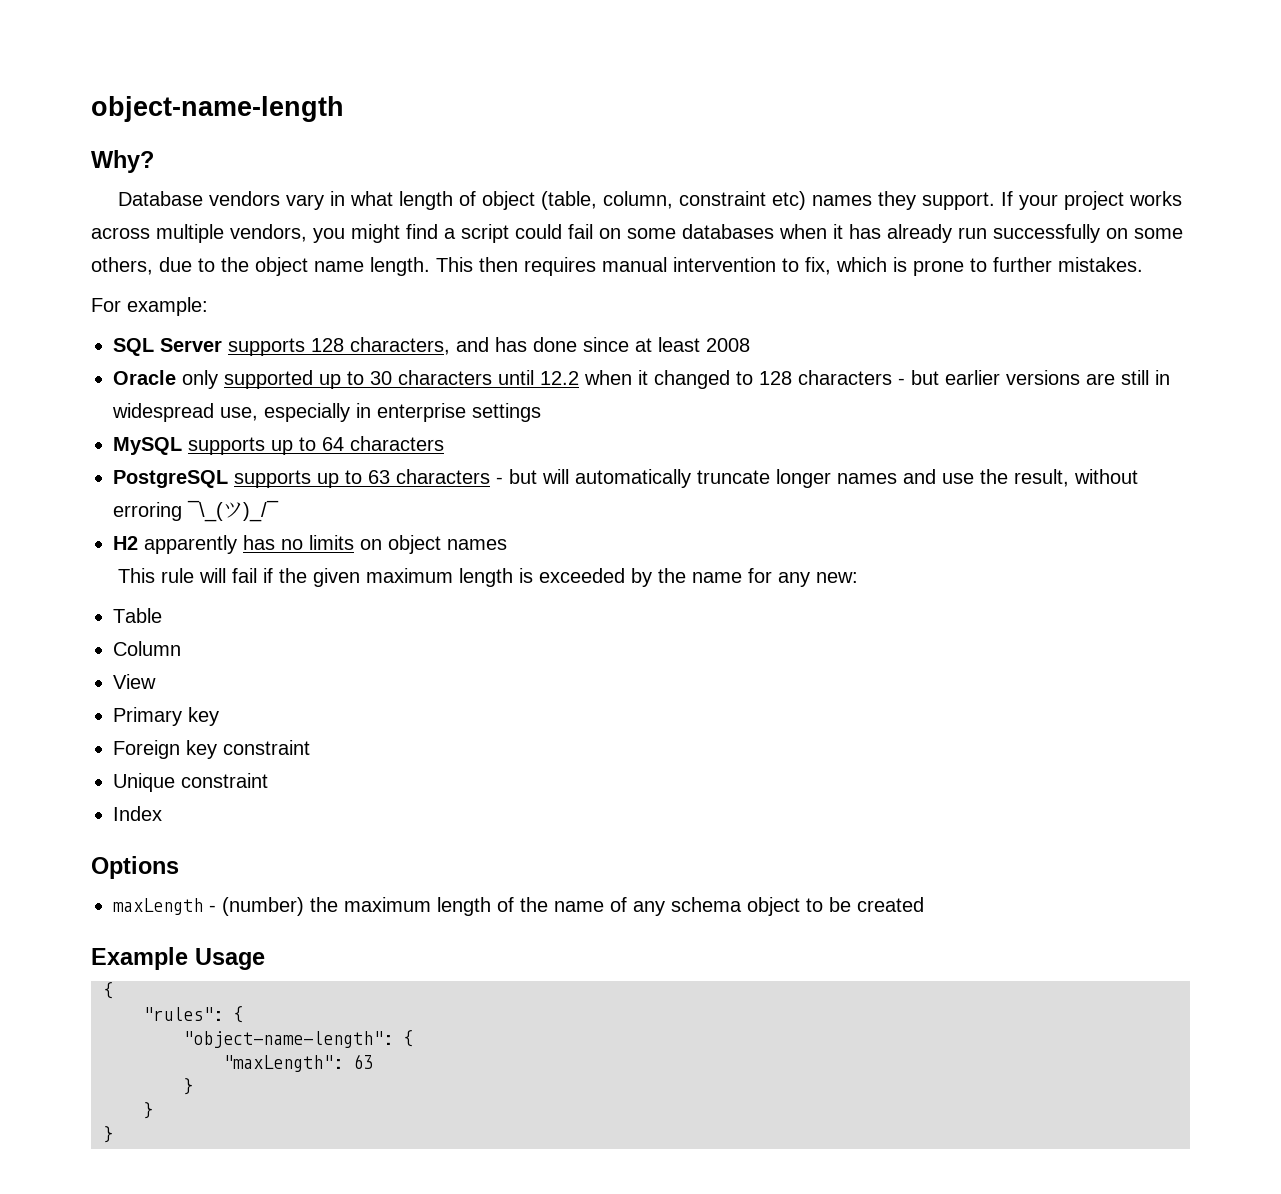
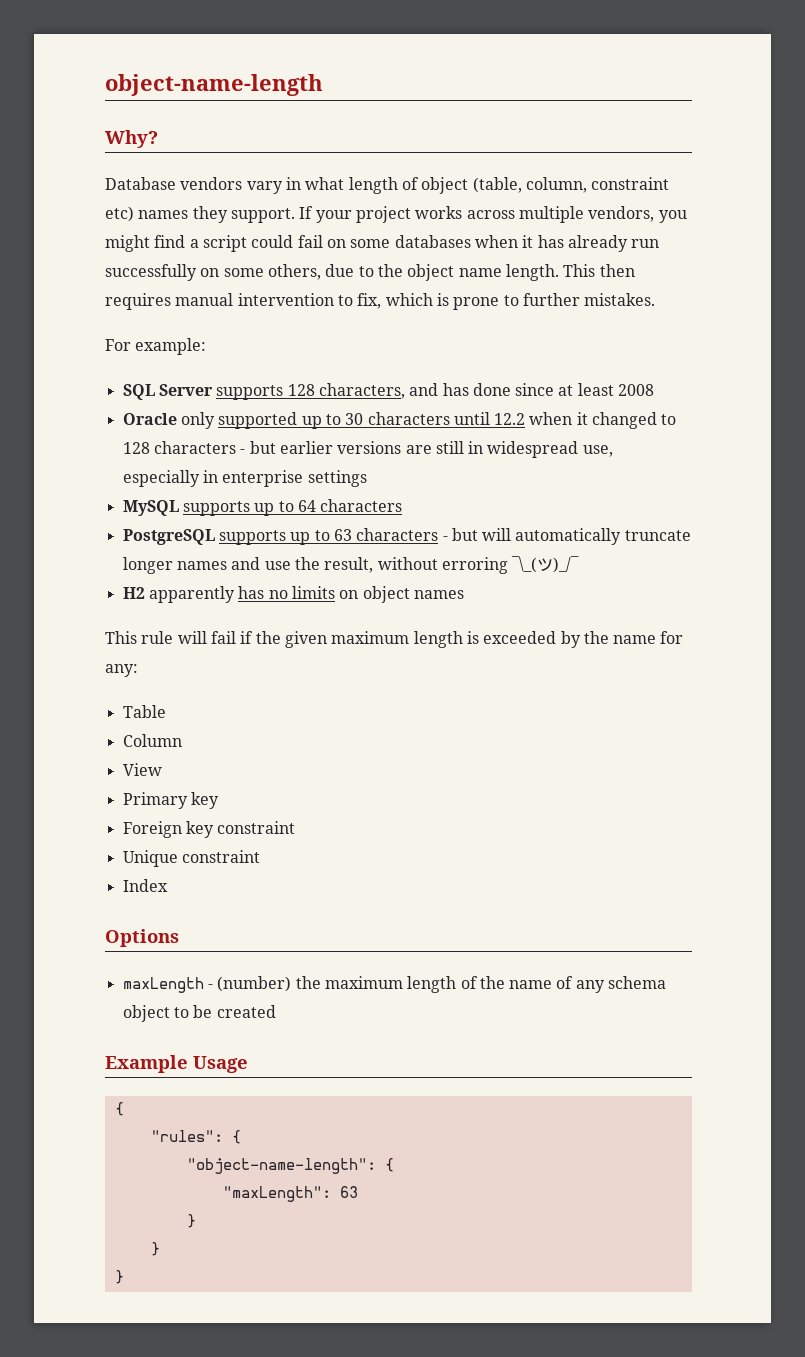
- This rule will fail if the given maximum length is exceeded by the name for any new:
+ This rule will fail if the given maximum length is exceeded by the name for any:

